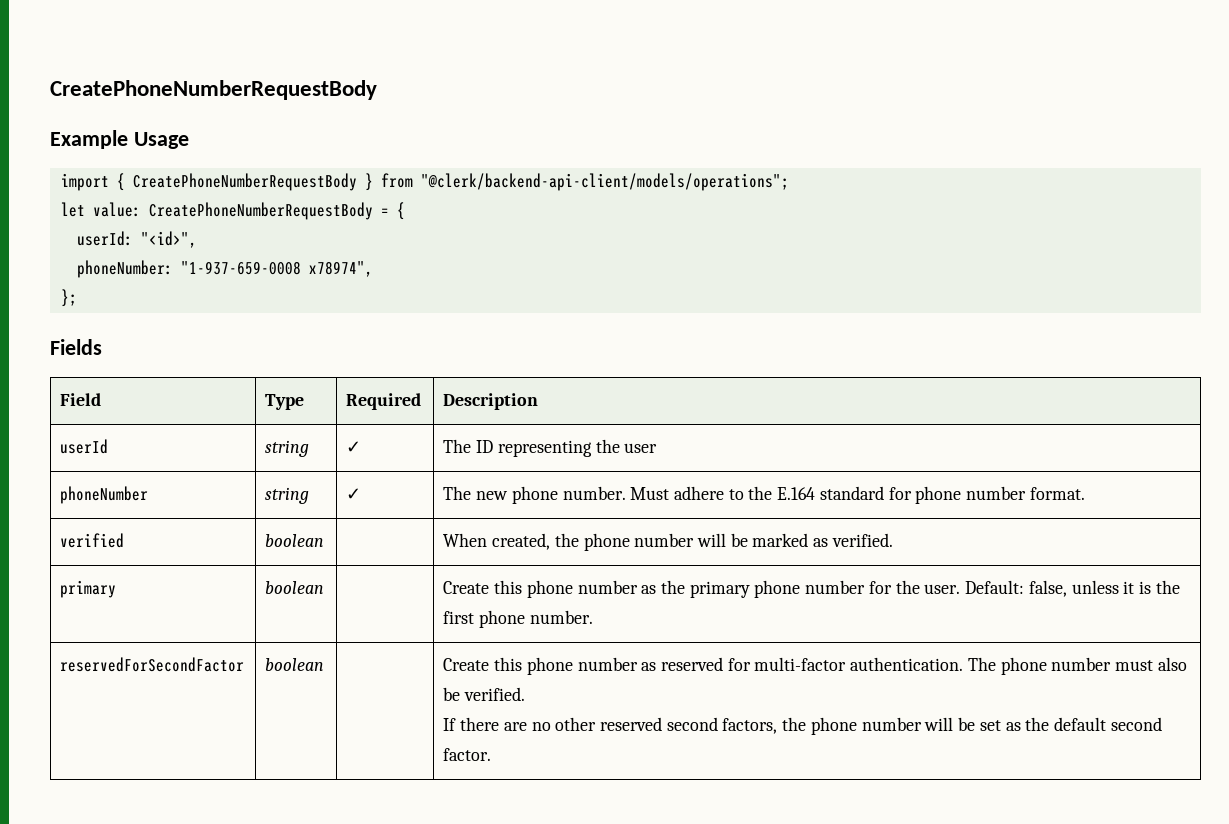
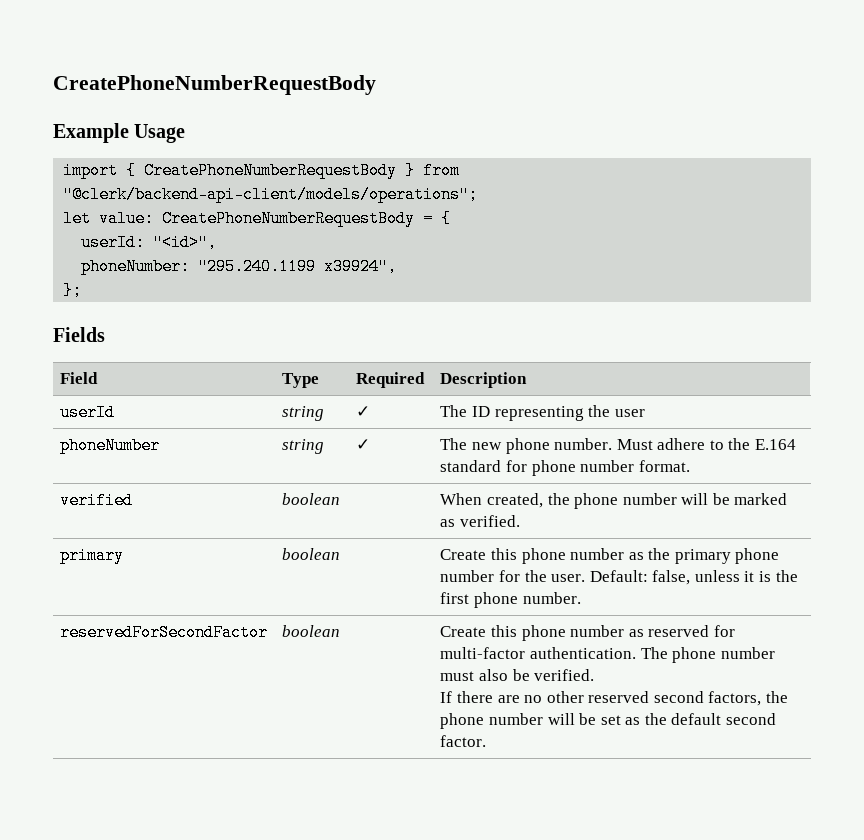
- phoneNumber: "1-937-659-0008 x78974",
+ phoneNumber: "295.240.1199 x39924",

